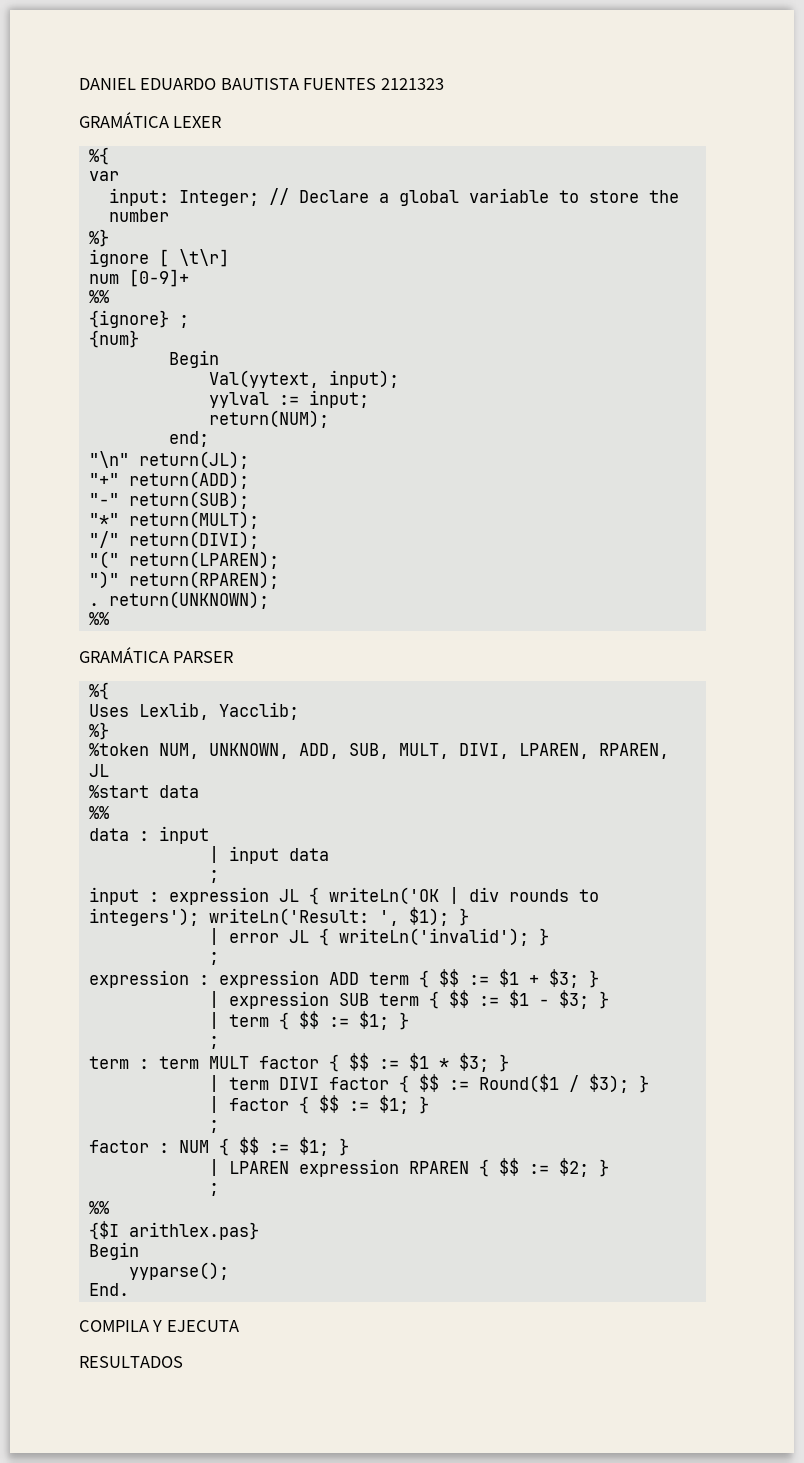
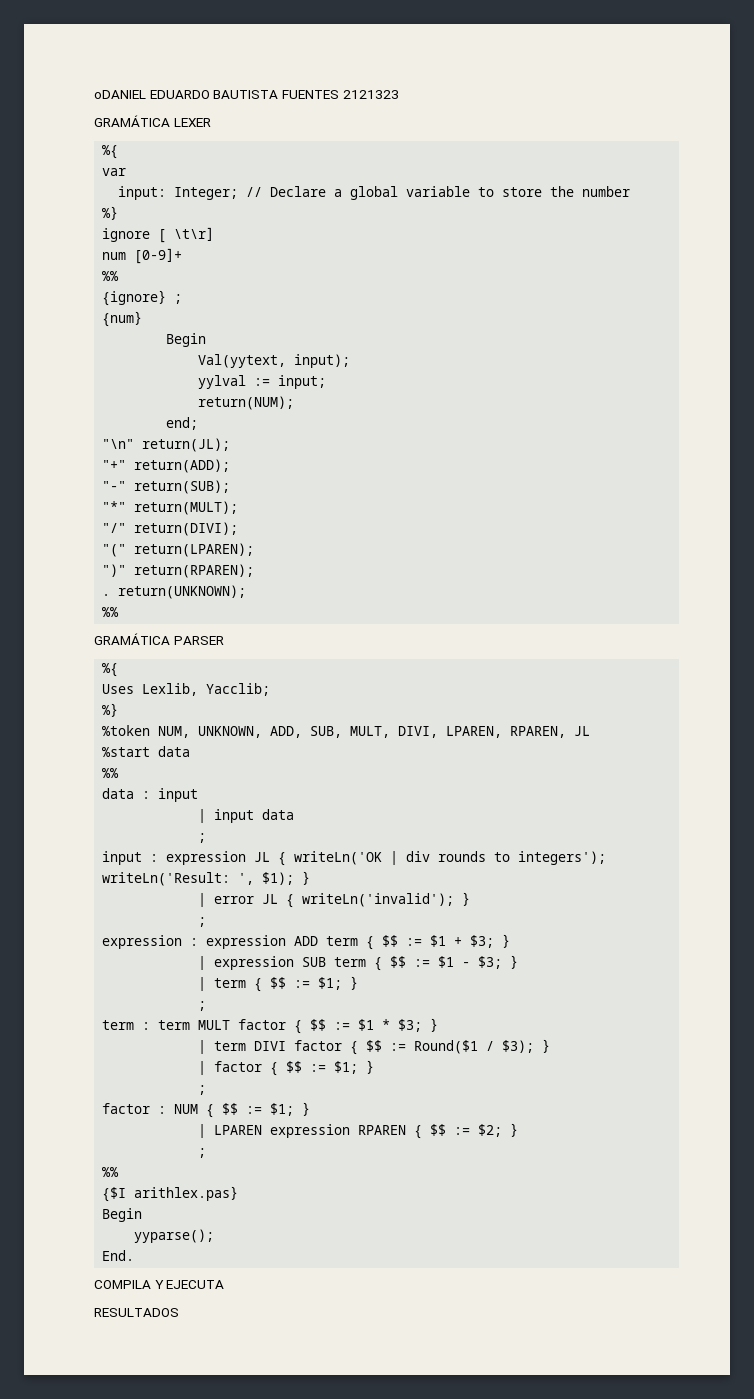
- DANIEL EDUARDO BAUTISTA FUENTES 2121323
+ oDANIEL EDUARDO BAUTISTA FUENTES 2121323

